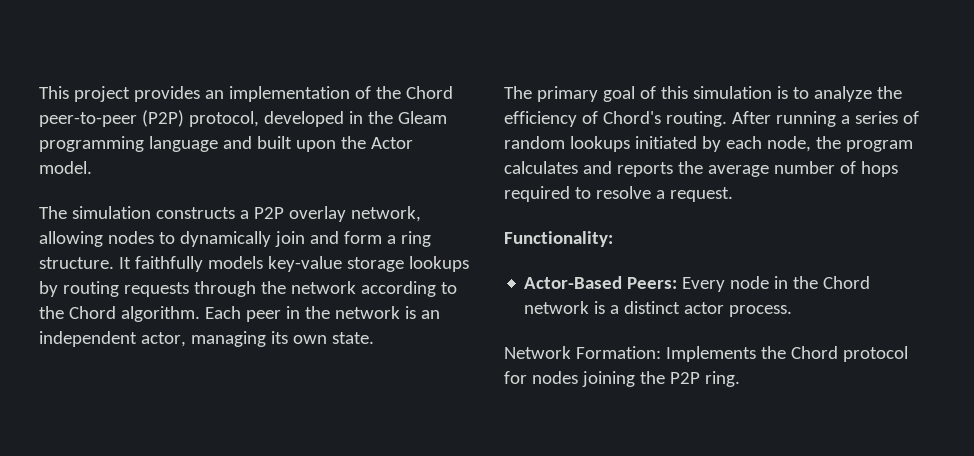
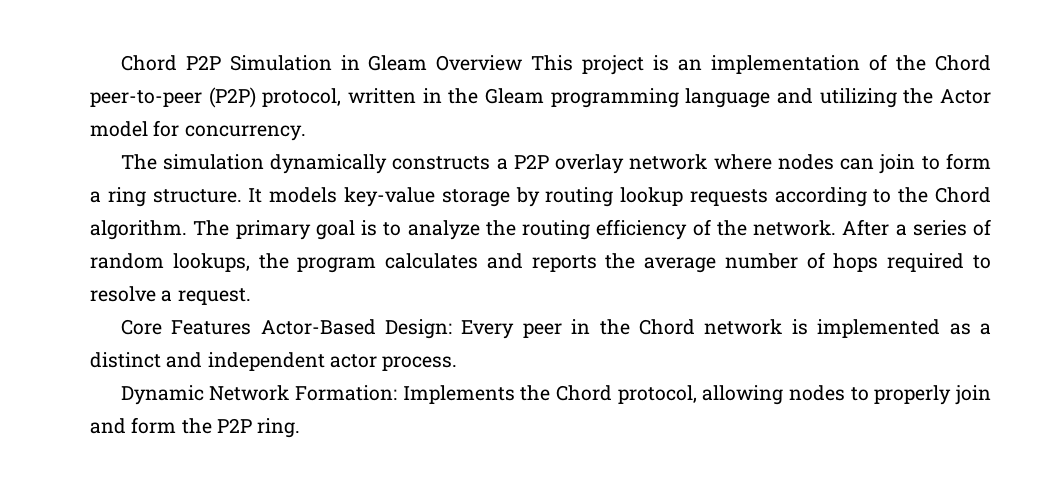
- This project provides an implementation of the Chord peer-to-peer (P2P) protocol, developed in the Gleam programming language and built upon the Actor model.
+ Chord P2P Simulation in Gleam Overview This project is an implementation of the Chord peer-to-peer (P2P) protocol, written in the Gleam programming language and utilizing the Actor model for concurrency.
- The simulation constructs a P2P overlay network, allowing nodes to dynamically join and form a ring structure.
+ The simulation dynamically constructs a P2P overlay network where nodes can join to form a ring structure.
- It faithfully models key-value storage lookups by routing requests through the network according to the Chord algorithm.
+ It models key-value storage by routing lookup requests according to the Chord algorithm.
- Each peer in the network is an independent actor, managing its own state.
- The primary goal of this simulation is to analyze the efficiency of Chord's routing. After running a series of random lookups initiated by each node, the program calculates and reports the average number of hops required to resolve a request.
+ The primary goal is to analyze the routing efficiency of the network. After a series of random lookups, the program calculates and reports the average number of hops required to resolve a request.
- Functionality:
- Actor-Based Peers: Every node in the Chord network is a distinct actor process.
+ Core Features Actor-Based Design: Every peer in the Chord network is implemented as a distinct and independent actor process.
- Network Formation: Implements the Chord protocol for nodes joining the P2P ring.
+ Dynamic Network Formation: Implements the Chord protocol, allowing nodes to properly join and form the P2P ring.

